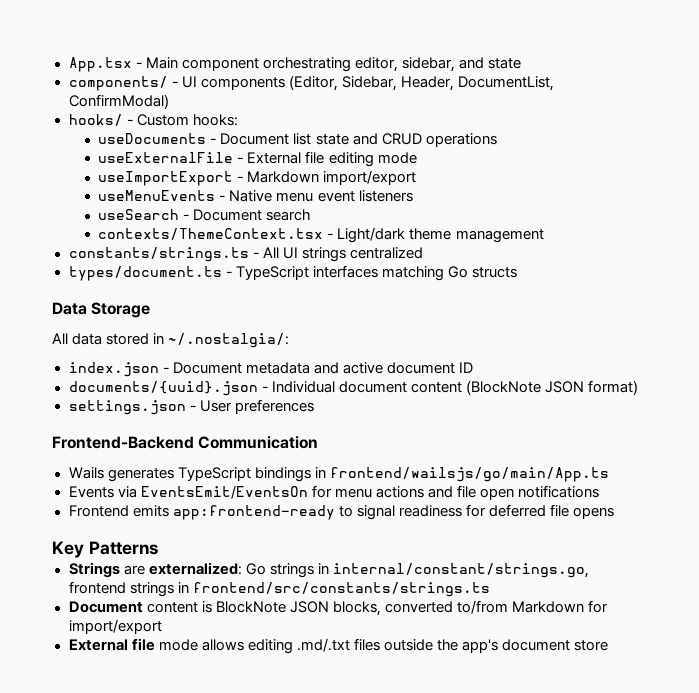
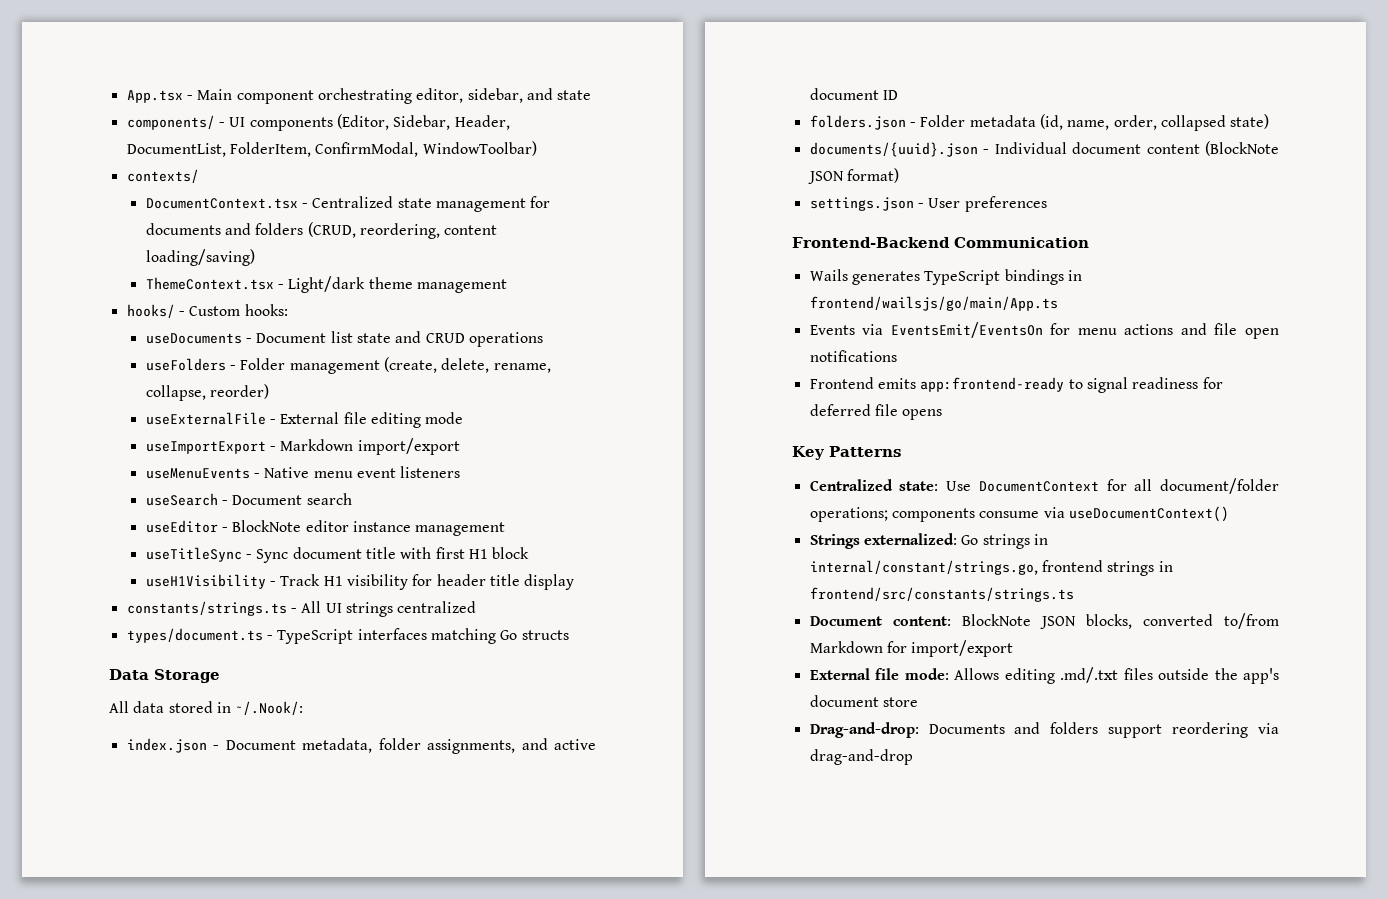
- components/ - UI components (Editor, Sidebar, Header, DocumentList, ConfirmModal)
+ components/ - UI components (Editor, Sidebar, Header, DocumentList, FolderItem, ConfirmModal, WindowToolbar)
+ contexts/
+ DocumentContext.tsx - Centralized state management for documents and folders (CRUD, reordering, content loading/saving)
+ ThemeContext.tsx - Light/dark theme management
+ useFolders - Folder management (create, delete, rename, collapse, reorder)
- contexts/ThemeContext.tsx - Light/dark theme management
+ useEditor - BlockNote editor instance management
+ useTitleSync - Sync document title with first H1 block
+ useH1Visibility - Track H1 visibility for header title display
- All data stored in ~/.nostalgia/:
+ All data stored in ~/.Nook/:
- index.json - Document metadata and active document ID
+ index.json - Document metadata, folder assignments, and active document ID
+ folders.json - Folder metadata (id, name, order, collapsed state)
+ Centralized state: Use DocumentContext for all document/folder operations; components consume via useDocumentContext()
- Strings are externalized: Go strings in internal/constant/strings.go, frontend strings in frontend/src/constants/strings.ts
+ Strings externalized: Go strings in internal/constant/strings.go, frontend strings in frontend/src/constants/strings.ts
- Document content is BlockNote JSON blocks, converted to/from Markdown for import/export
+ Document content: BlockNote JSON blocks, converted to/from Markdown for import/export
- External file mode allows editing .md/.txt files outside the app's document store
+ External file mode: Allows editing .md/.txt files outside the app's document store
+ Drag-and-drop: Documents and folders support reordering via drag-and-drop

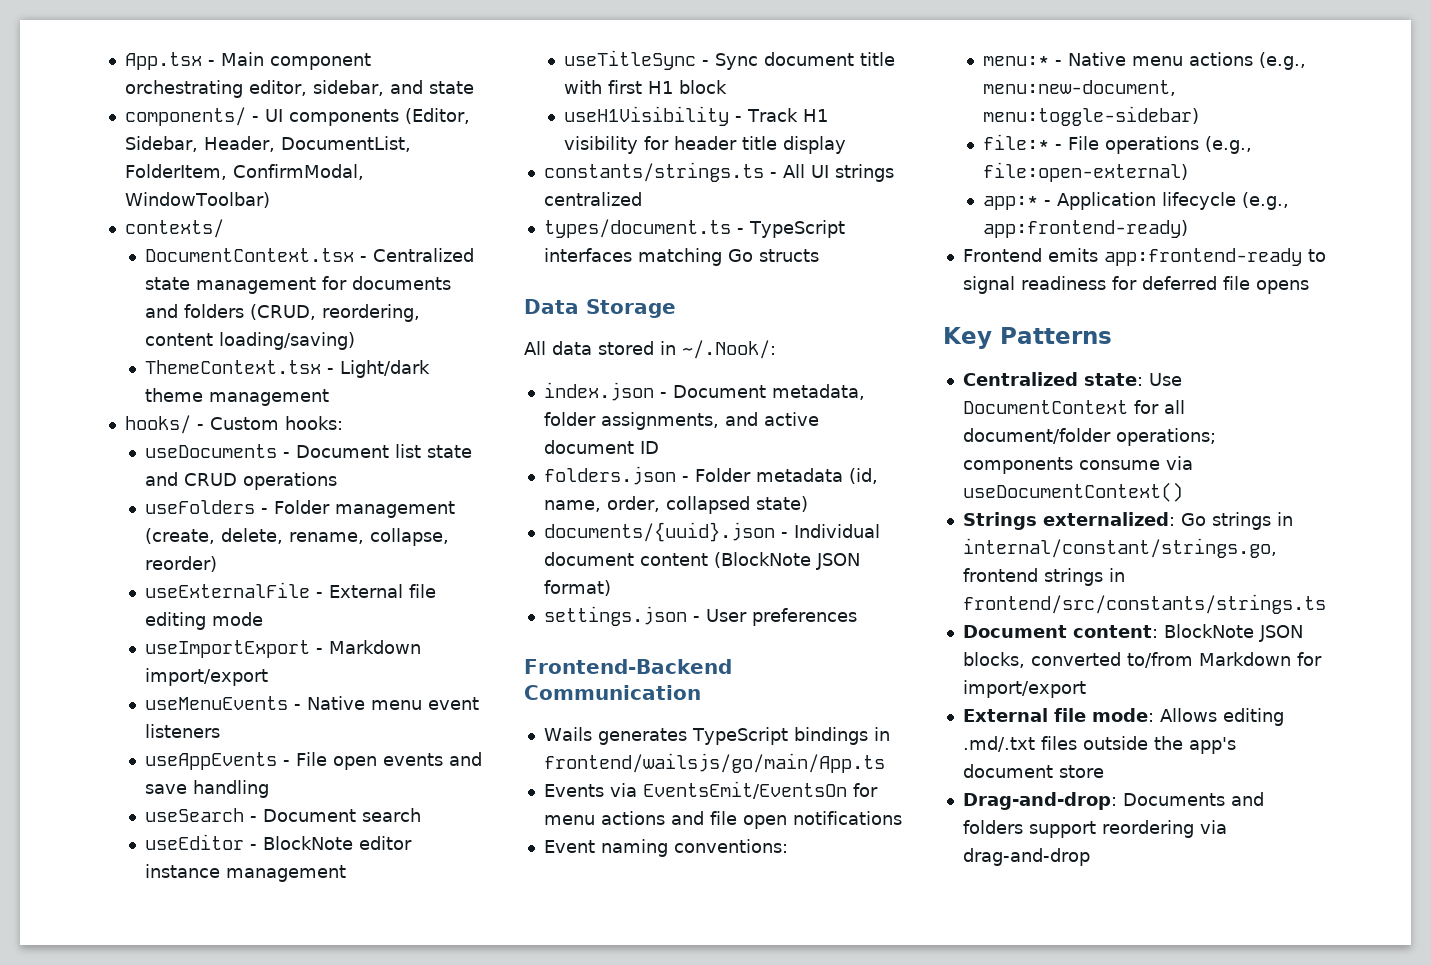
+ useAppEvents - File open events and save handling
+ Event naming conventions:
+ menu:* - Native menu actions (e.g., menu:new-document, menu:toggle-sidebar)
+ file:* - File operations (e.g., file:open-external)
+ app:* - Application lifecycle (e.g., app:frontend-ready)

